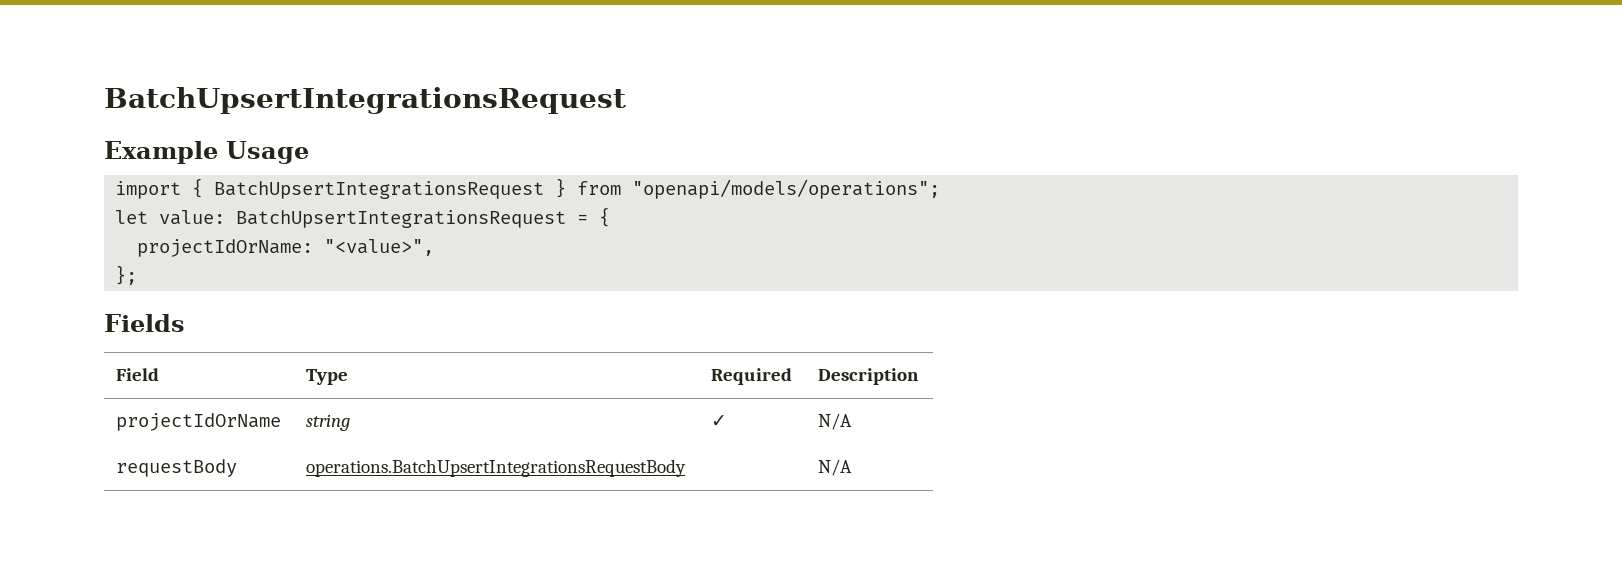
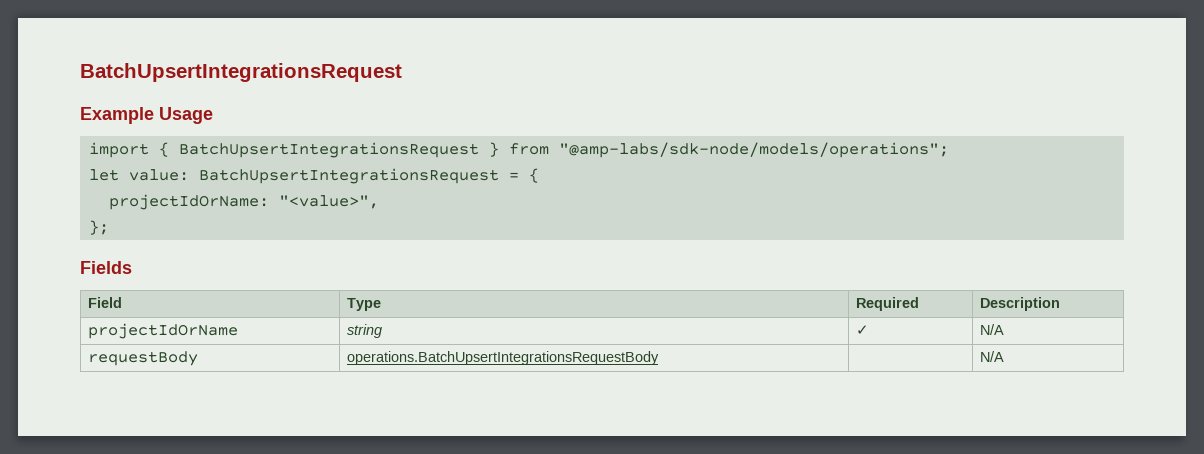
- import { BatchUpsertIntegrationsRequest } from "openapi/models/operations";
+ import { BatchUpsertIntegrationsRequest } from "@amp-labs/sdk-node/models/operations";

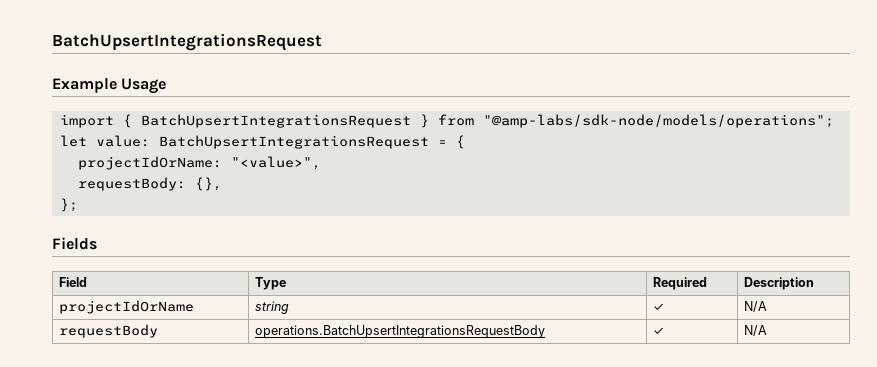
+ requestBody: {},
- requestBody | operations.BatchUpsertIntegrationsRequestBody | | N/A
+ requestBody | operations.BatchUpsertIntegrationsRequestBody | ✓ | N/A

